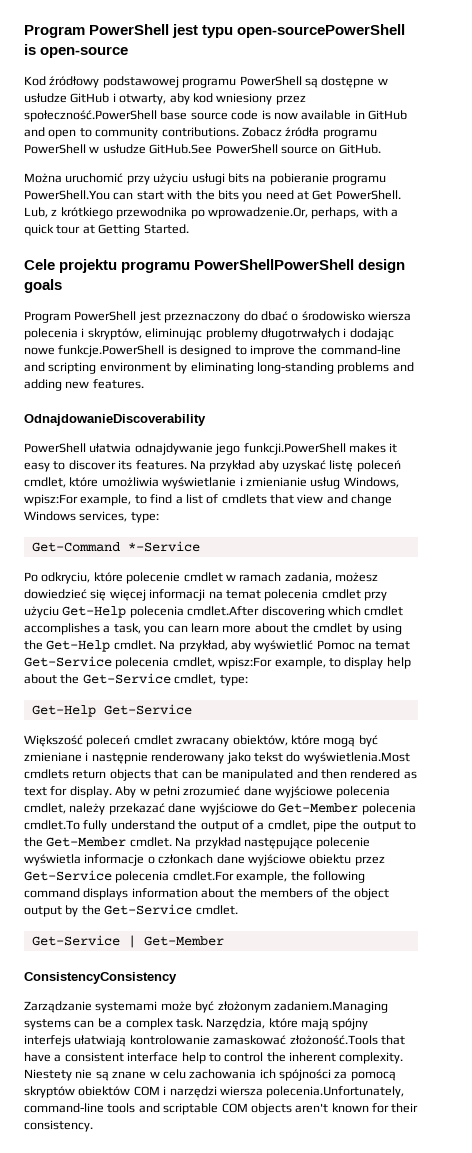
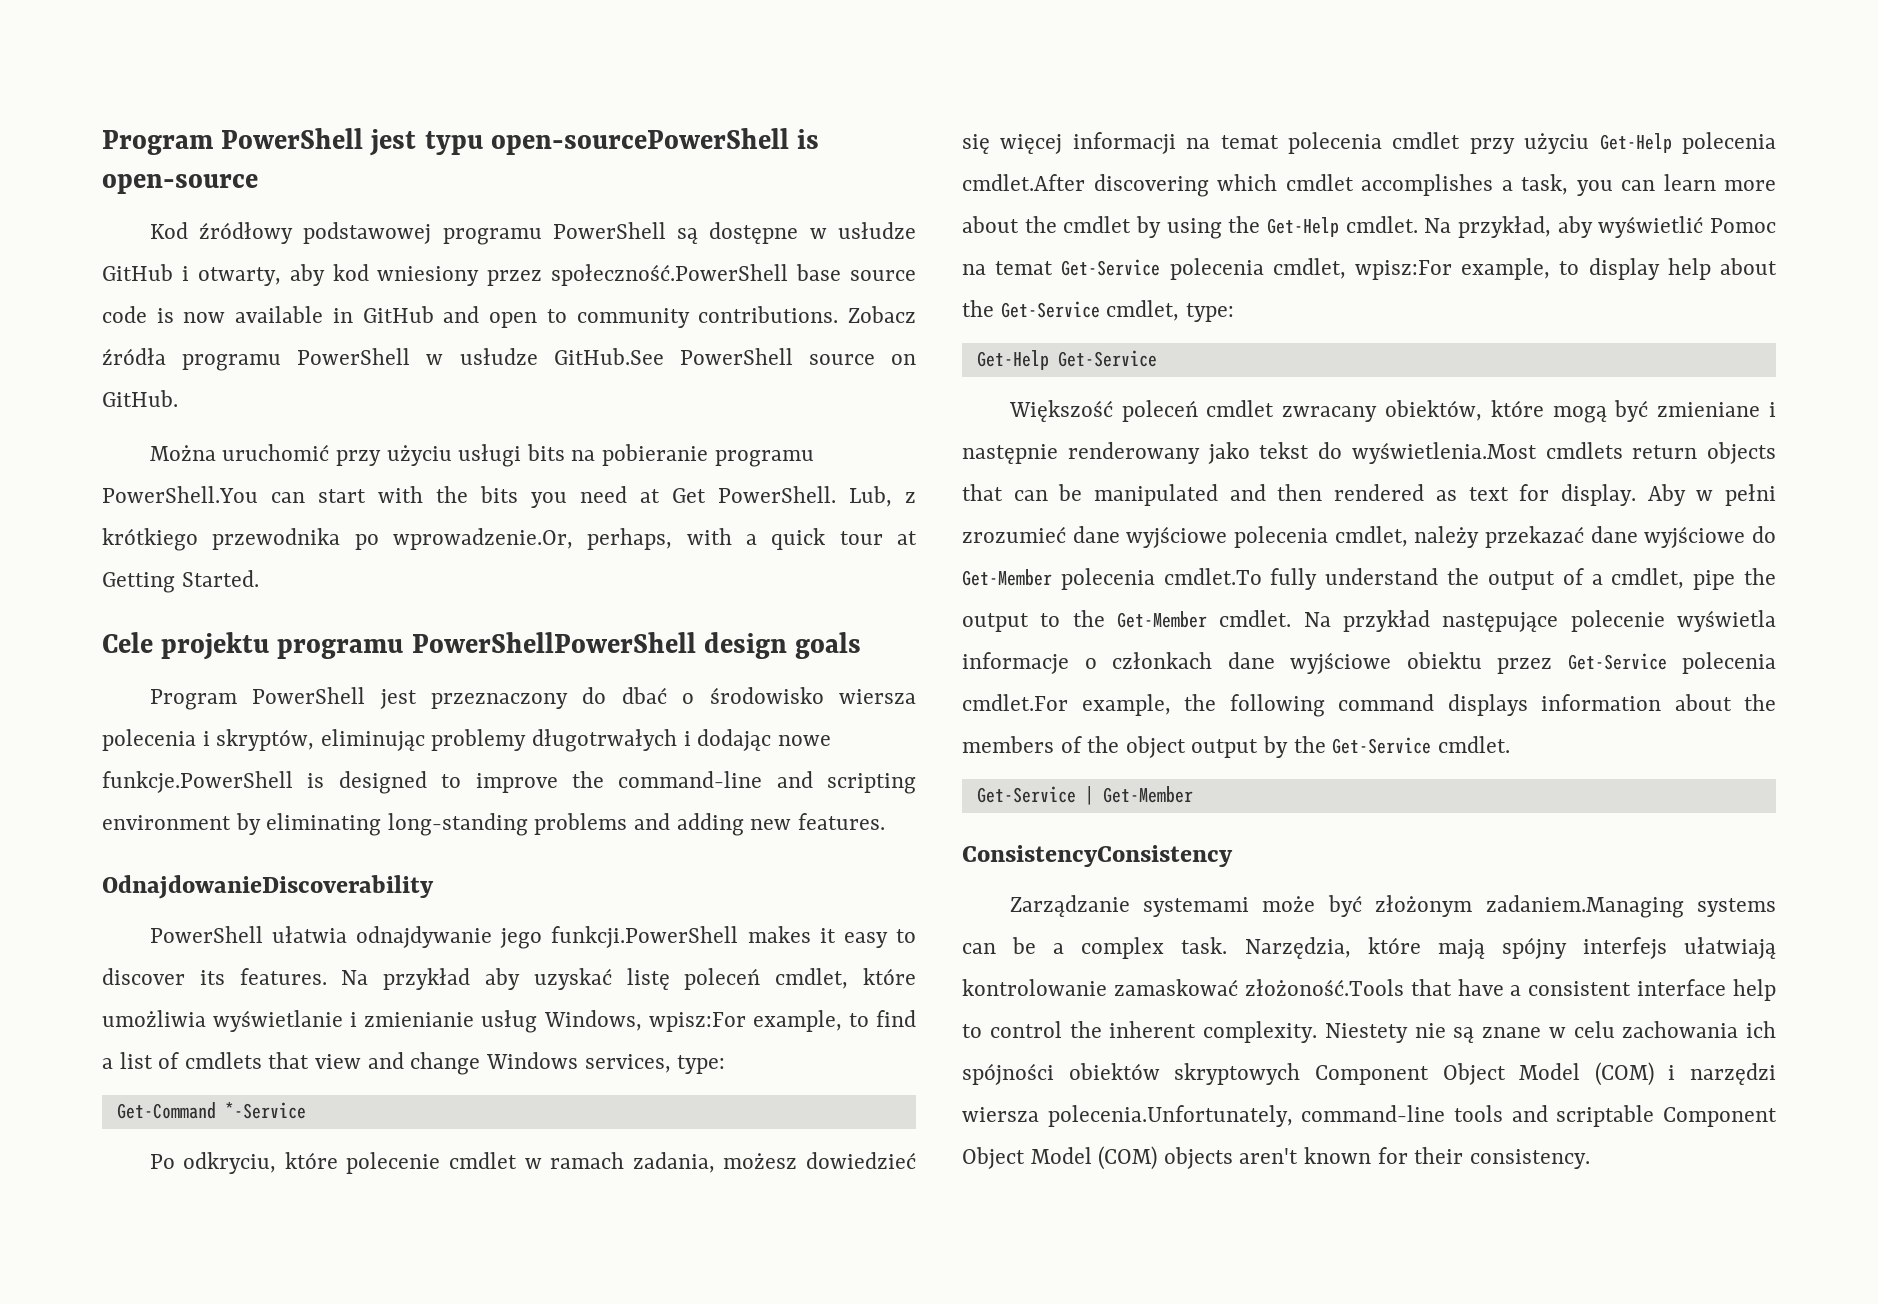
- Niestety nie są znane w celu zachowania ich spójności za pomocą skryptów obiektów COM i narzędzi wiersza polecenia.Unfortunately, command-line tools and scriptable COM objects aren't known for their consistency.
+ Niestety nie są znane w celu zachowania ich spójności obiektów skryptowych Component Object Model (COM) i narzędzi wiersza polecenia.Unfortunately, command-line tools and scriptable Component Object Model (COM) objects aren't known for their consistency.

